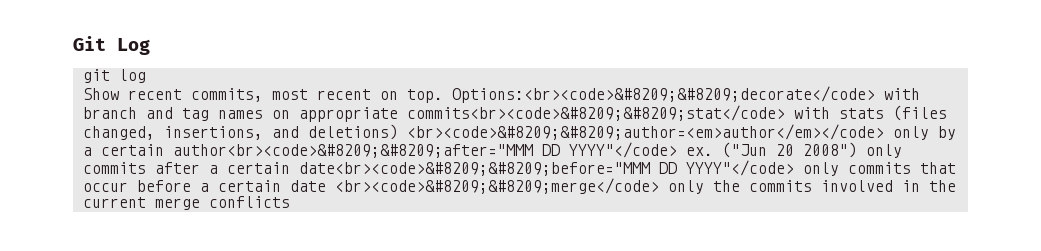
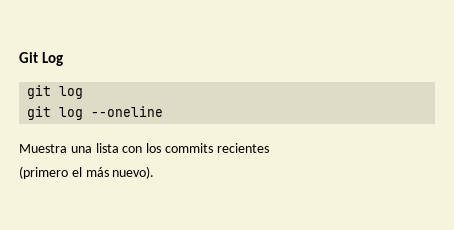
- Show recent commits, most recent on top. Options:<br><code>&#8209;&#8209;decorate</code> with branch and tag names on appropriate commits<br><code>&#8209;&#8209;stat</code> with stats (files changed, insertions, and deletions) <br><code>&#8209;&#8209;author=<em>author</em></code> only by a certain author<br><code>&#8209;&#8209;after="MMM DD YYYY"</code> ex. ("Jun 20 2008") only commits after a certain date<br><code>&#8209;&#8209;before="MMM DD YYYY"</code> only commits that occur before a certain date <br><code>&#8209;&#8209;merge</code> only the commits involved in the current merge conflicts
+ git log --oneline
+ Muestra una lista con los commits recientes
+ (primero el más nuevo).

